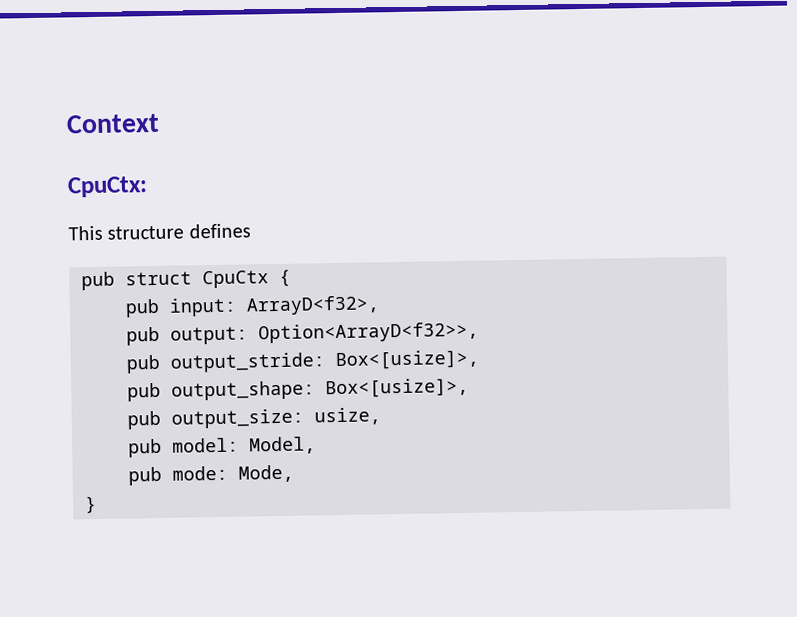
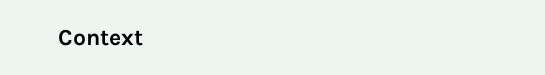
- CpuCtx:
- This structure defines
- pub struct CpuCtx {
- pub input: ArrayD<f32>,
- pub output: Option<ArrayD<f32>>,
- pub output_stride: Box<[usize]>,
- pub output_shape: Box<[usize]>,
- pub output_size: usize,
- pub model: Model,
- pub mode: Mode,
- }

